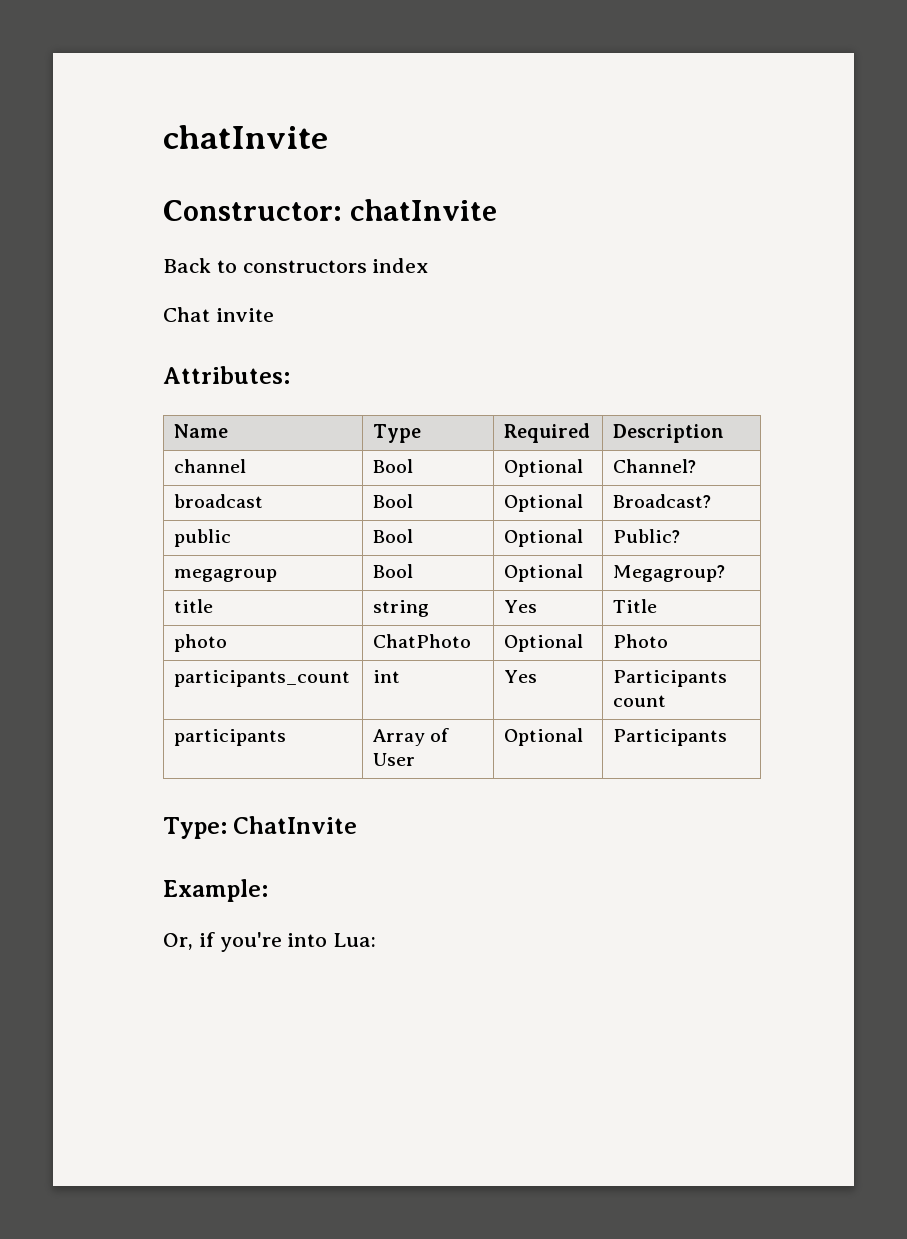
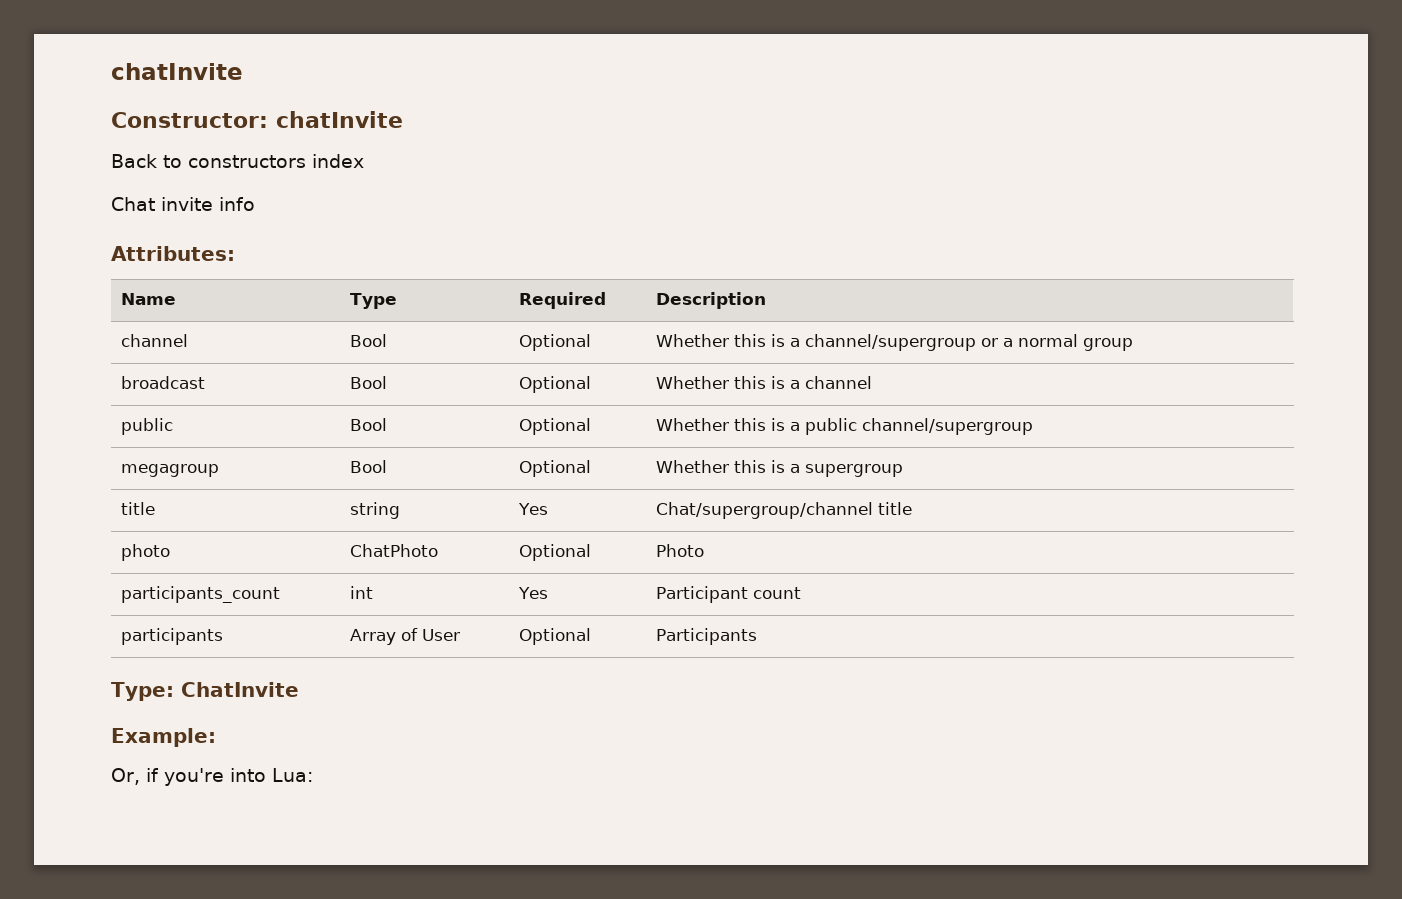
- Chat invite
+ Chat invite info
- channel | Bool | Optional | Channel?
- broadcast | Bool | Optional | Broadcast?
- public | Bool | Optional | Public?
- megagroup | Bool | Optional | Megagroup?
+ channel | Bool | Optional | Whether this is a channel/supergroup or a normal group
+ broadcast | Bool | Optional | Whether this is a channel
+ public | Bool | Optional | Whether this is a public channel/supergroup
+ megagroup | Bool | Optional | Whether this is a supergroup
- title | string | Yes | Title
+ title | string | Yes | Chat/supergroup/channel title
- participants_count | int | Yes | Participants count
+ participants_count | int | Yes | Participant count

